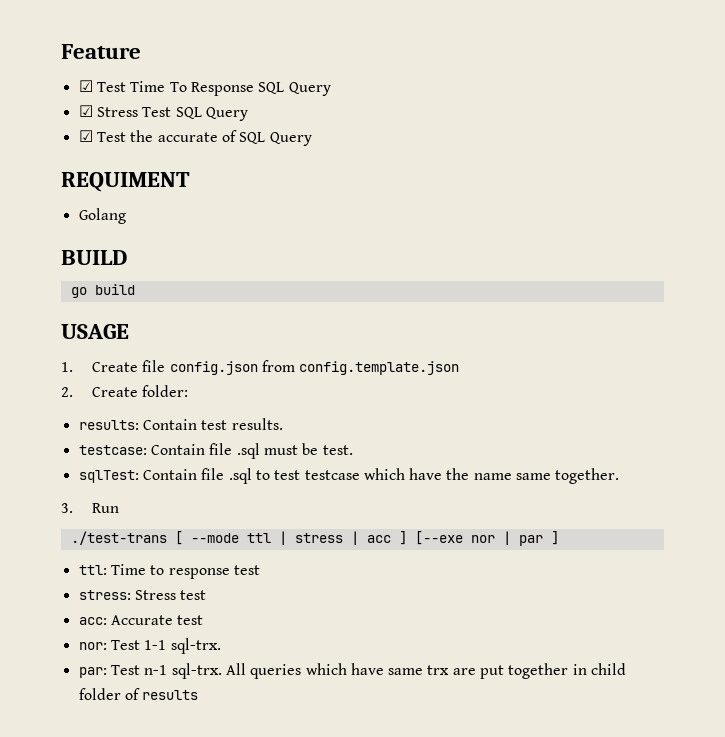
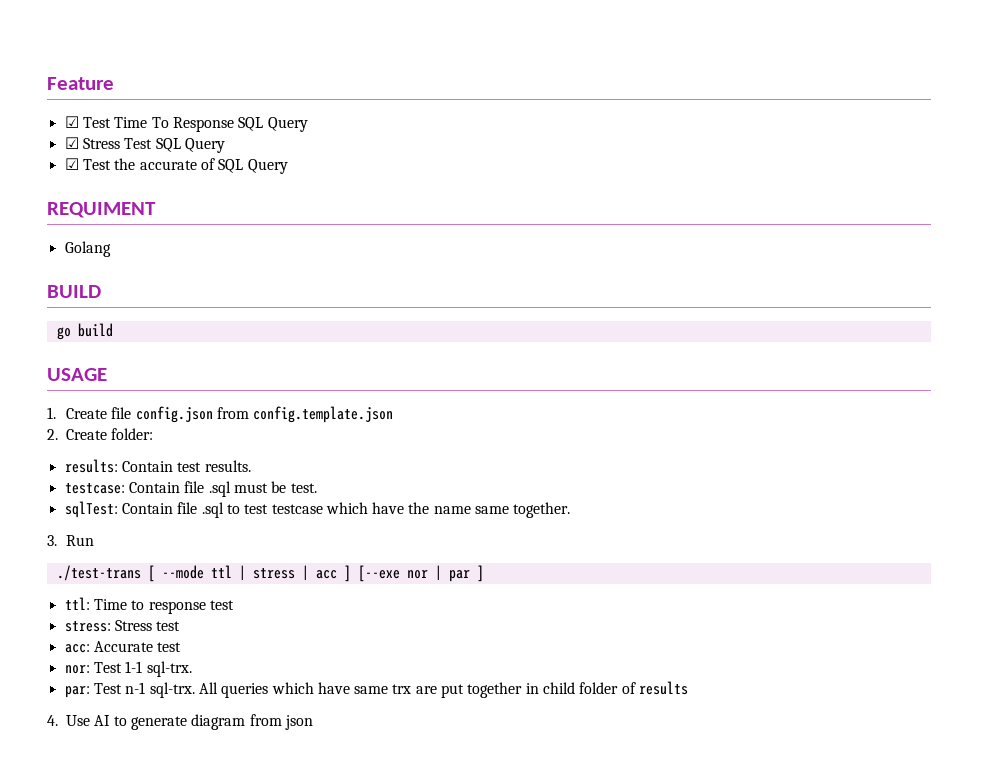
+ 4. Use AI to generate diagram from json

